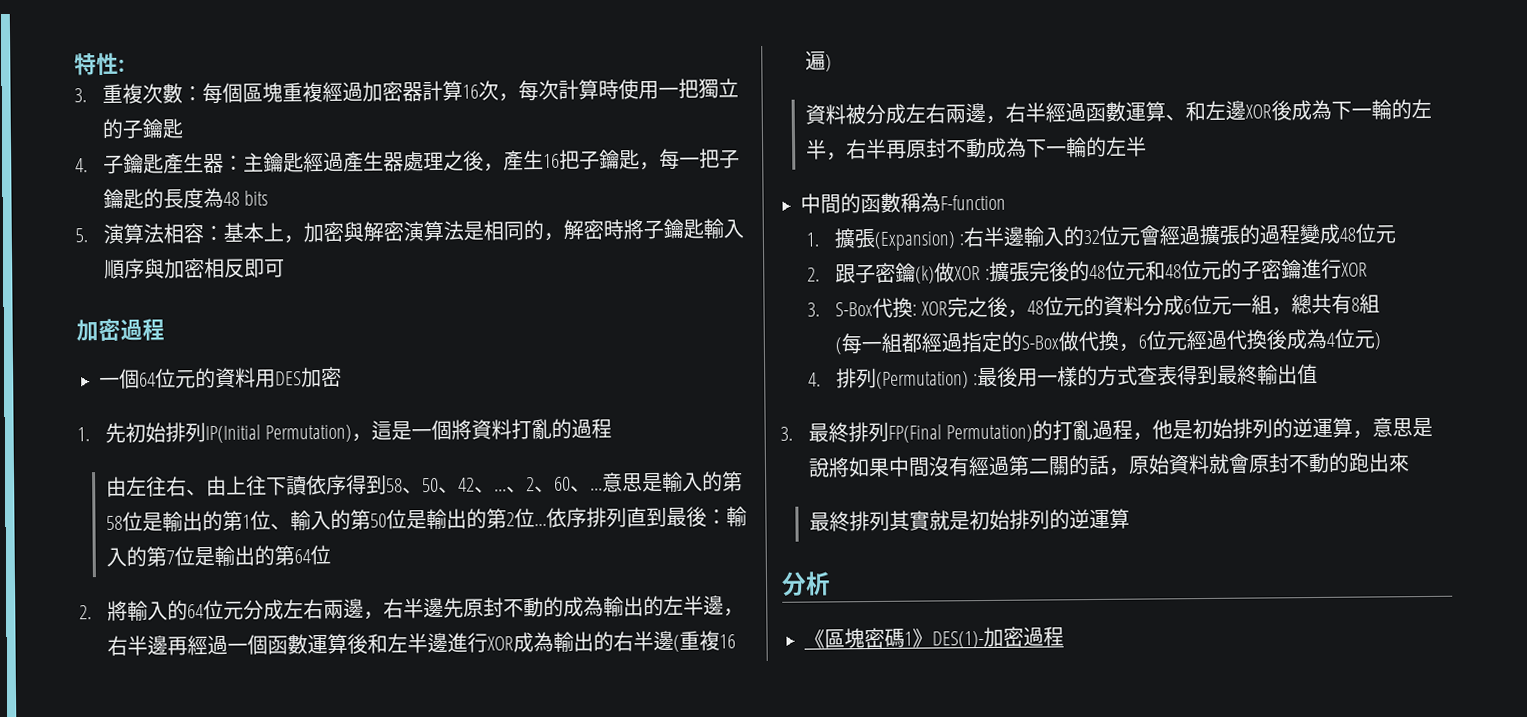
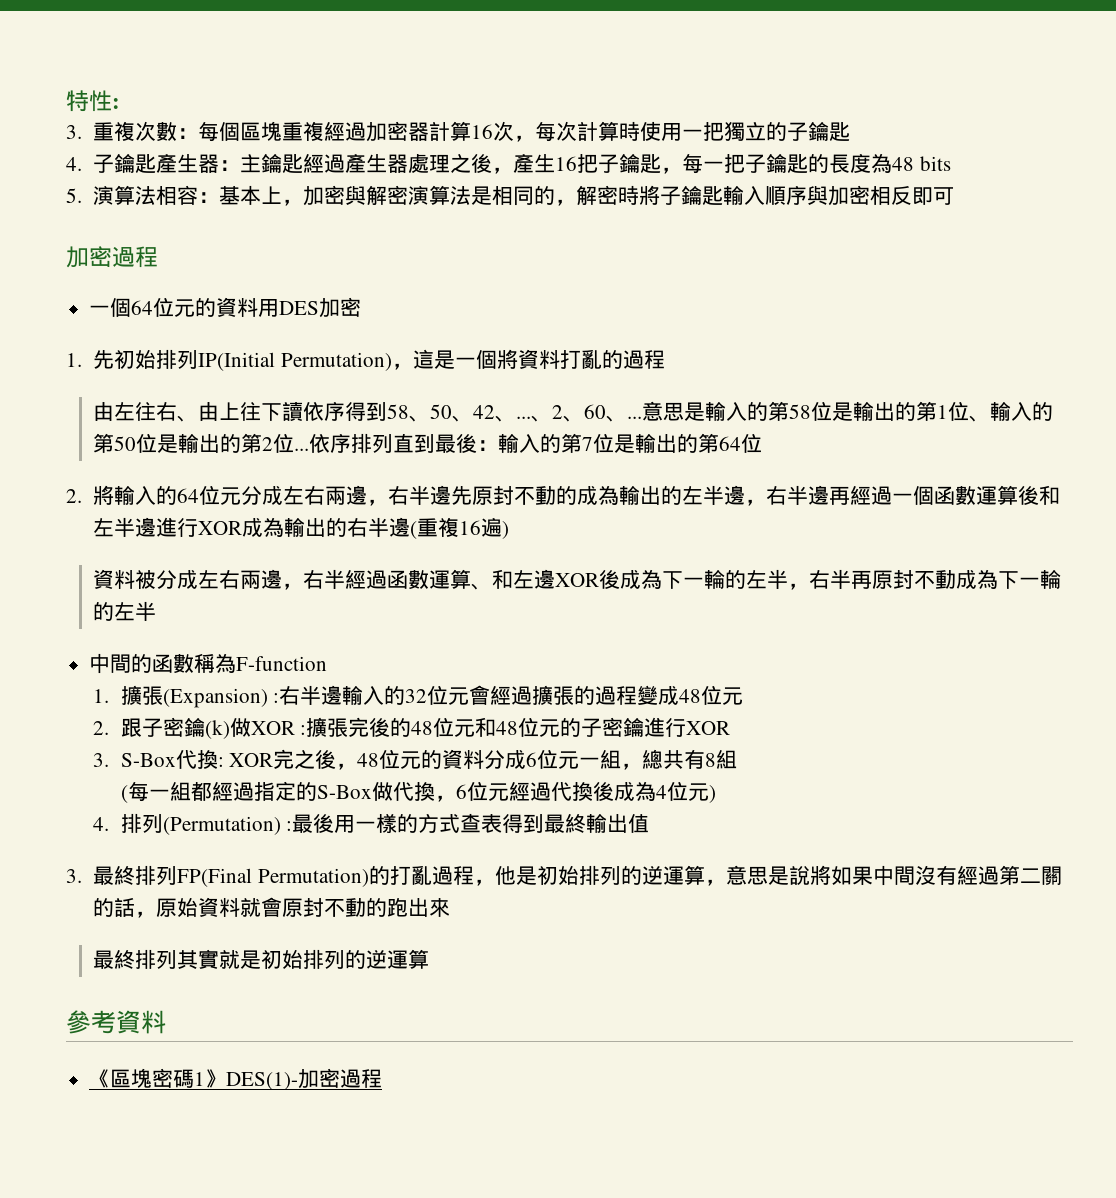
- 分析
+ 參考資料

